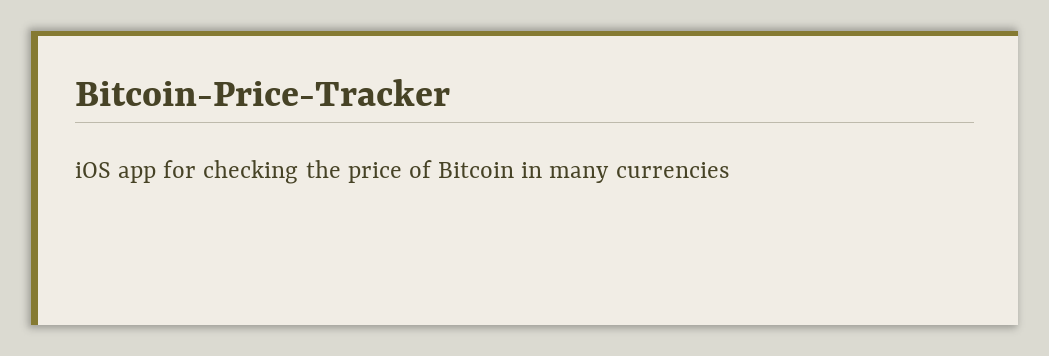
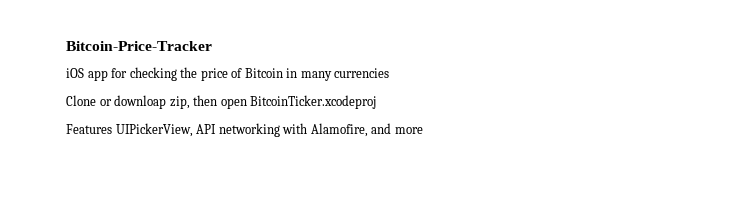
+ Clone or downloap zip, then open BitcoinTicker.xcodeproj
+ Features UIPickerView, API networking with Alamofire, and more

